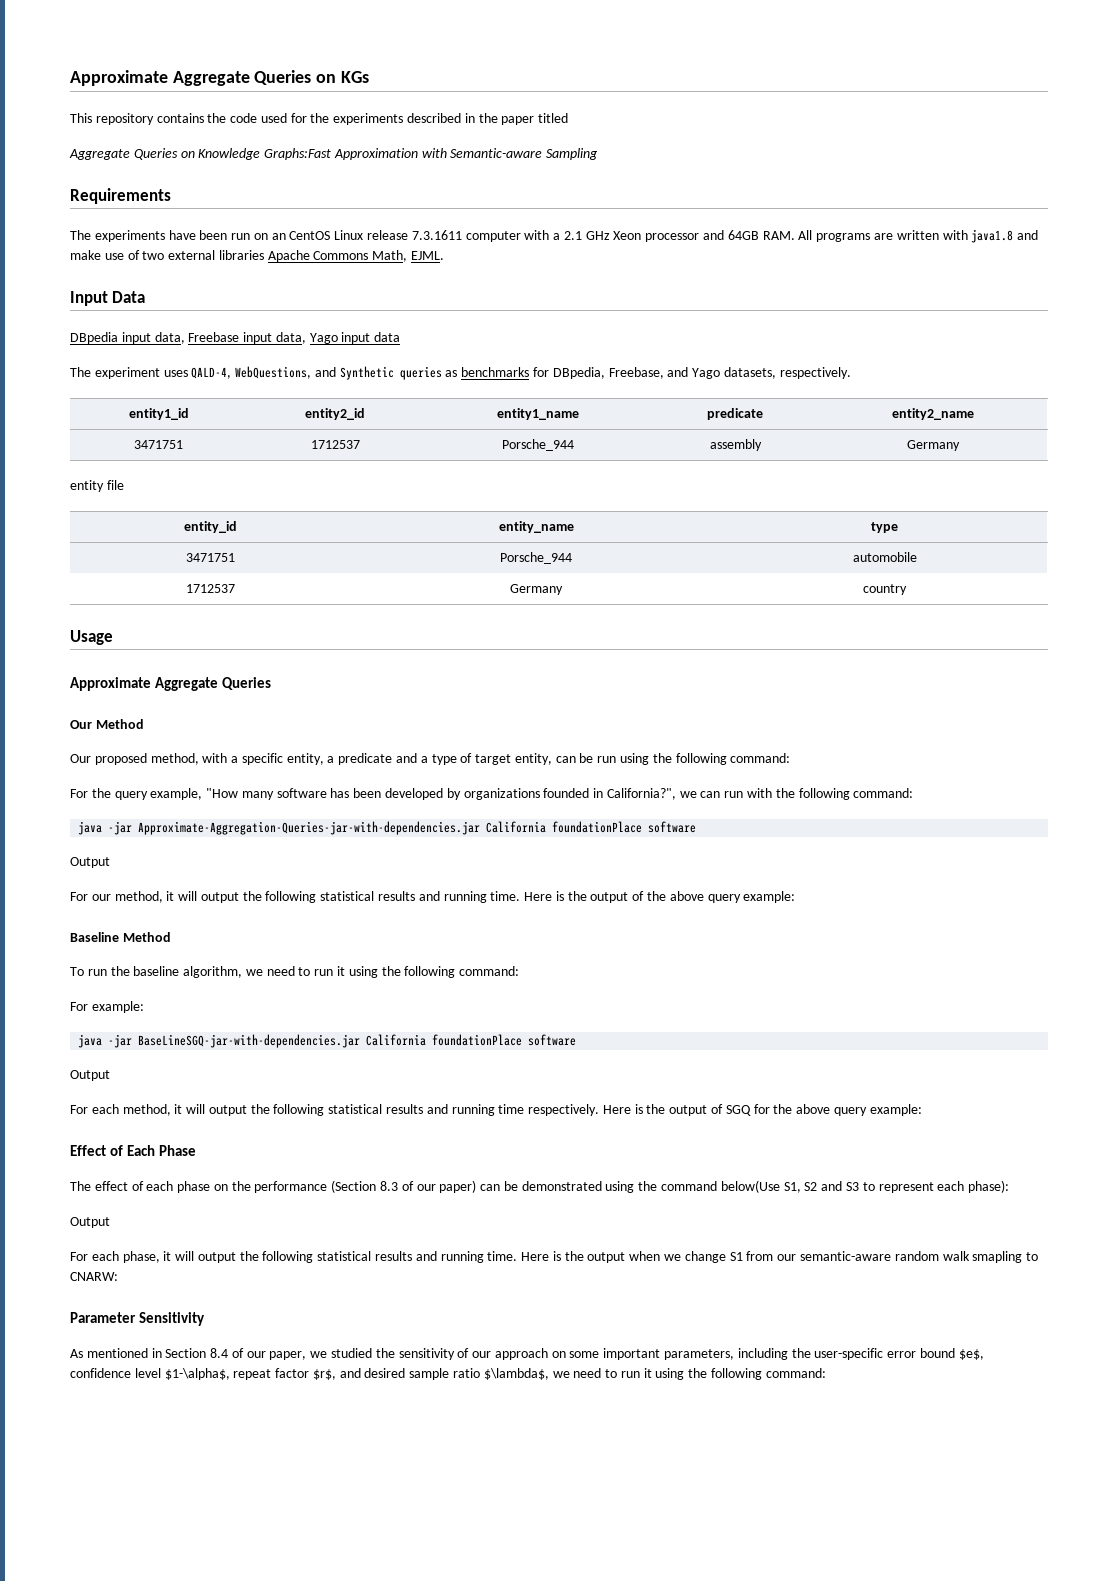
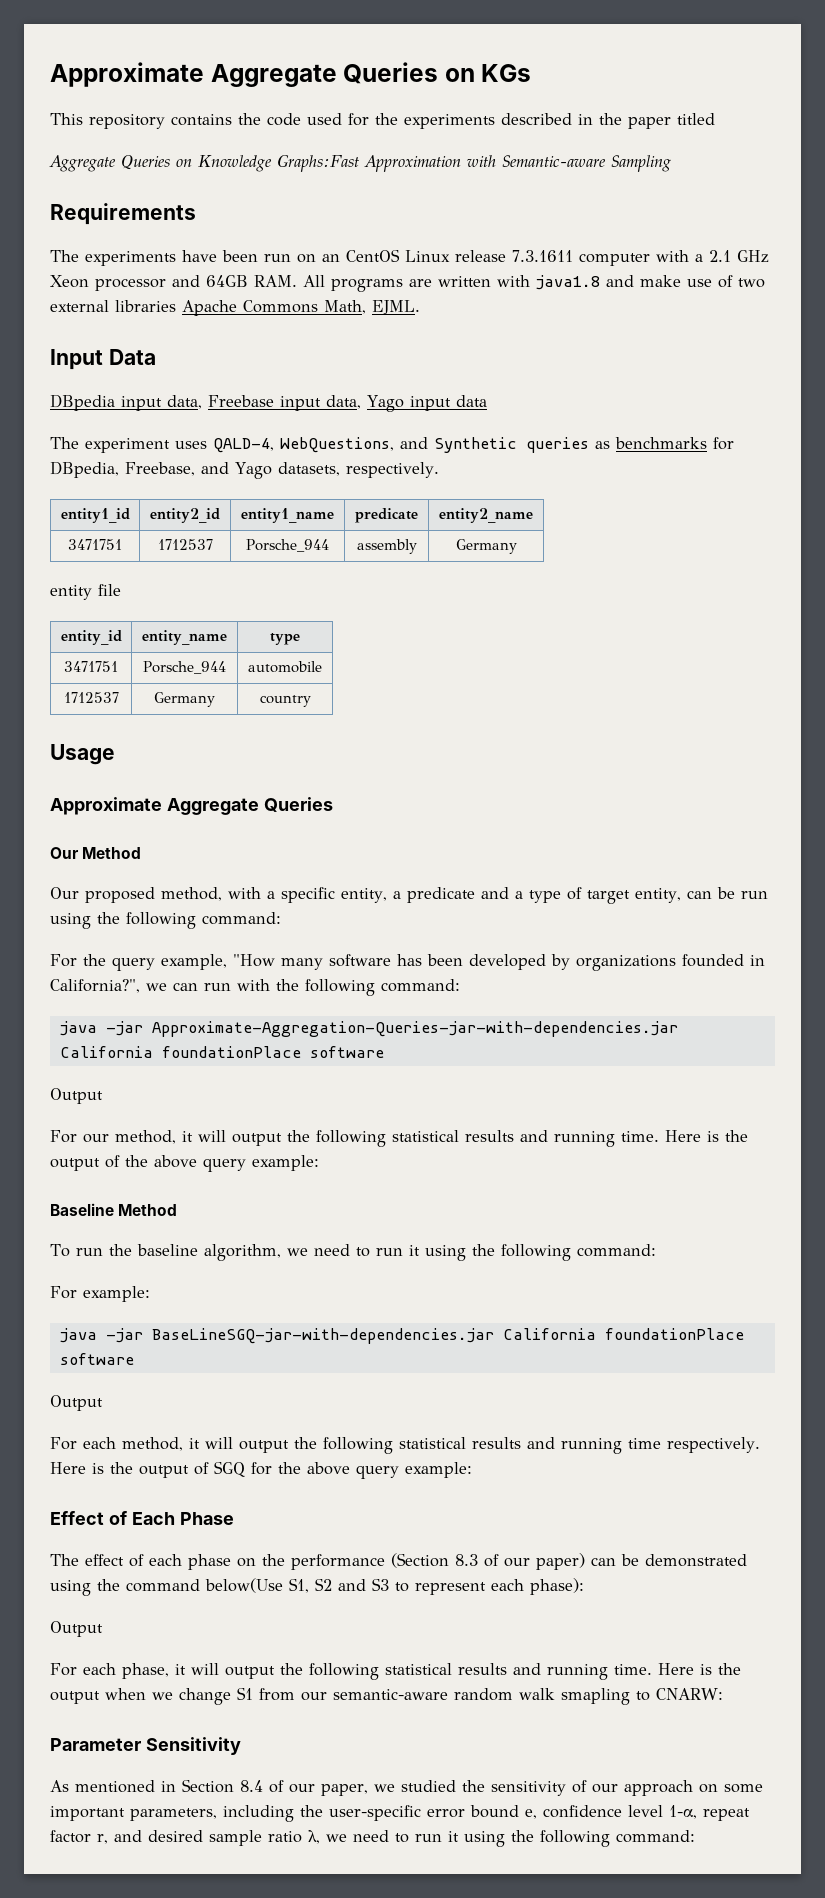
- As mentioned in Section 8.4 of our paper, we studied the sensitivity of our approach on some important parameters, including the user-specific error bound $e$, confidence level $1-\alpha$, repeat factor $r$, and desired sample ratio $\lambda$, we need to run it using the following command:
+ As mentioned in Section 8.4 of our paper, we studied the sensitivity of our approach on some important parameters, including the user-specific error bound e, confidence level 1-α, repeat factor r, and desired sample ratio λ, we need to run it using the following command:

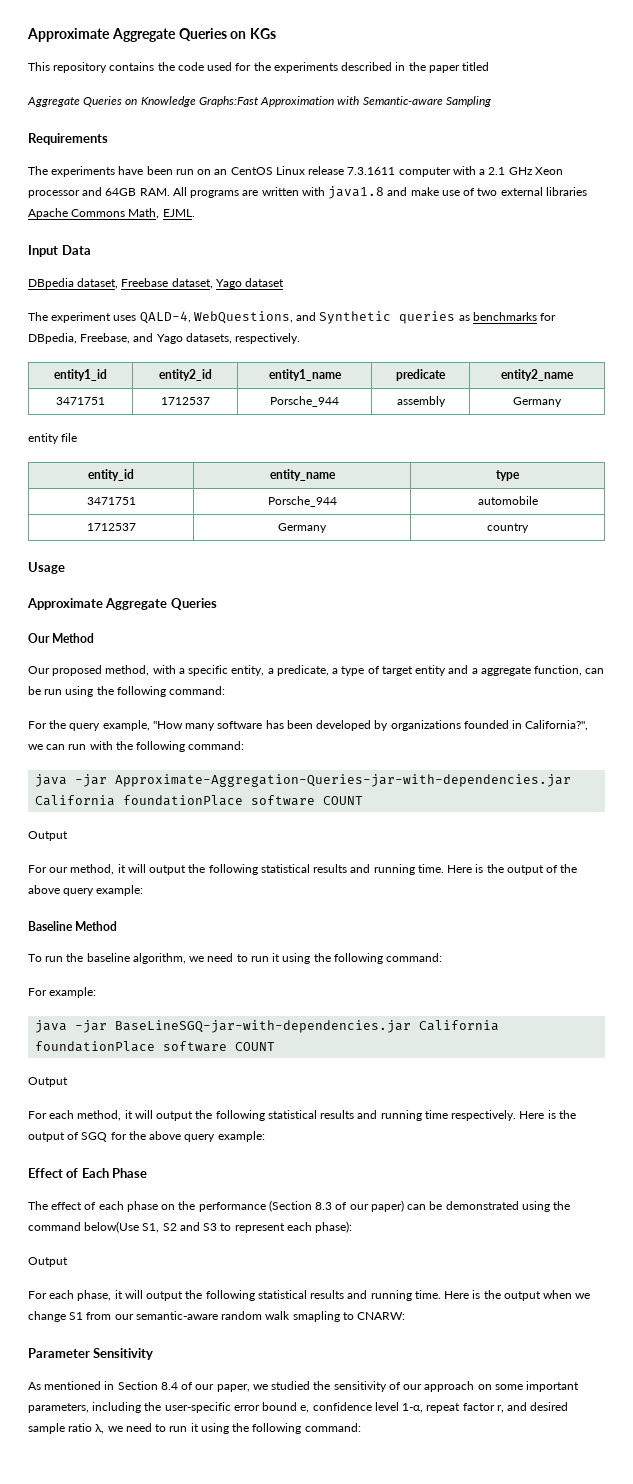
- DBpedia input data, Freebase input data, Yago input data
+ DBpedia dataset, Freebase dataset, Yago dataset
- Our proposed method, with a specific entity, a predicate and a type of target entity, can be run using the following command:
+ Our proposed method, with a specific entity, a predicate, a type of target entity and a aggregate function, can be run using the following command:
- java -jar Approximate-Aggregation-Queries-jar-with-dependencies.jar California foundationPlace software
+ java -jar Approximate-Aggregation-Queries-jar-with-dependencies.jar California foundationPlace software COUNT
- java -jar BaseLineSGQ-jar-with-dependencies.jar California foundationPlace software
+ java -jar BaseLineSGQ-jar-with-dependencies.jar California foundationPlace software COUNT

